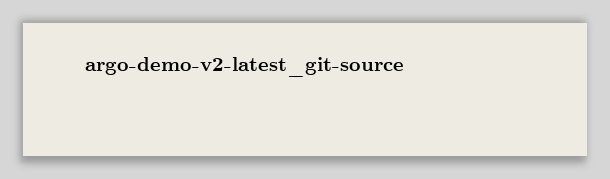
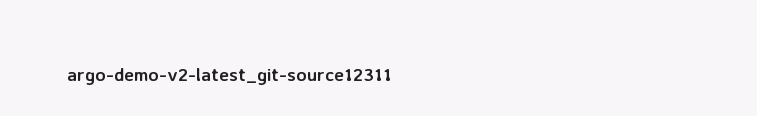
- argo-demo-v2-latest_git-source
+ argo-demo-v2-latest_git-source12311

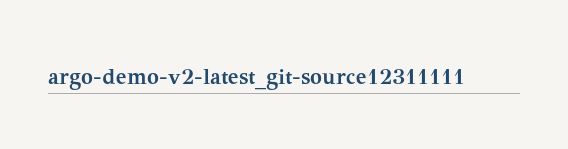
- argo-demo-v2-latest_git-source12311
+ argo-demo-v2-latest_git-source12311111

